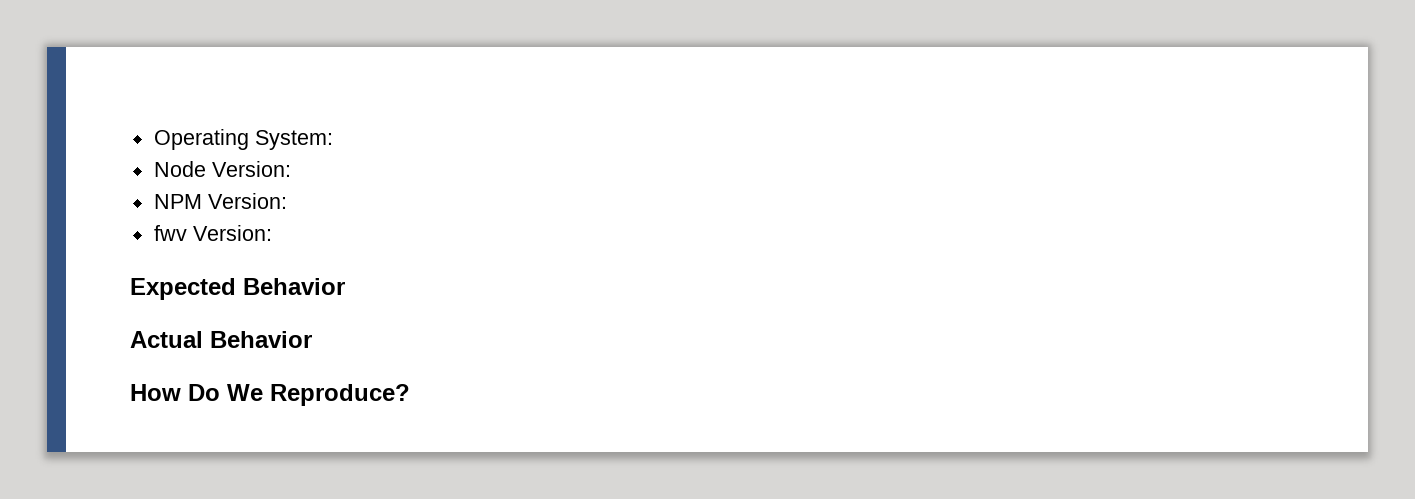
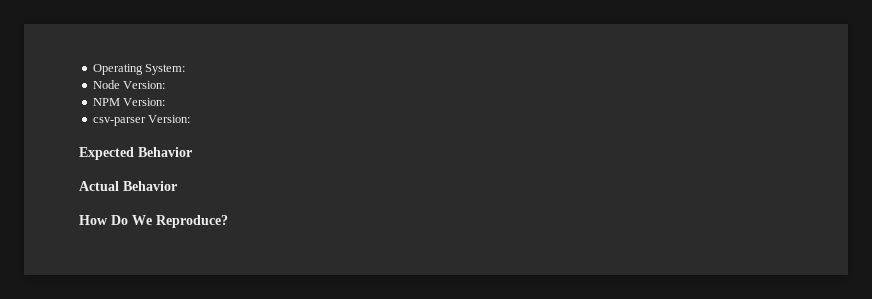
- fwv Version:
+ csv-parser Version:

